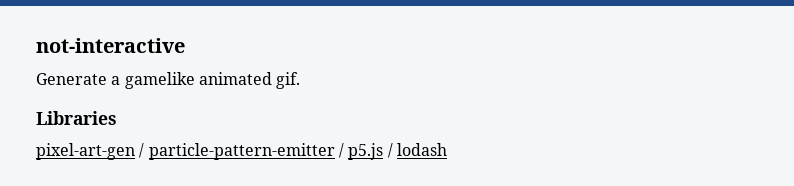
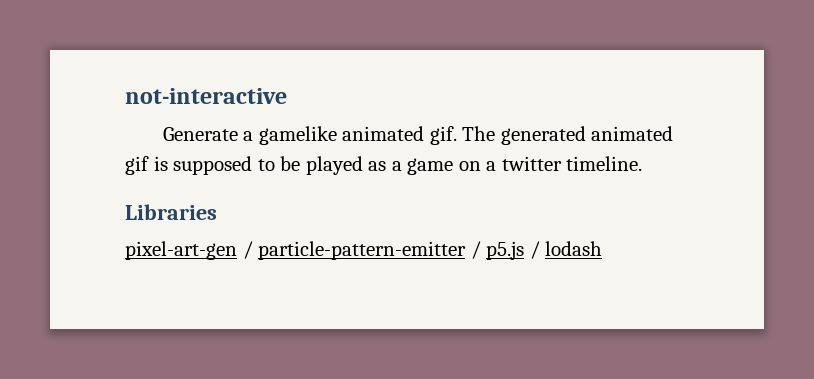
+ The generated animated gif is supposed to be played as a game on a twitter timeline.

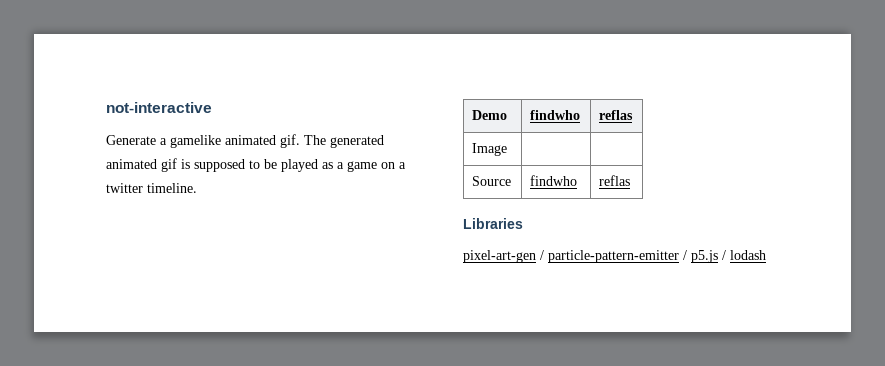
+ Demo | findwho | reflas
+ Image | |
+ Source | findwho | reflas

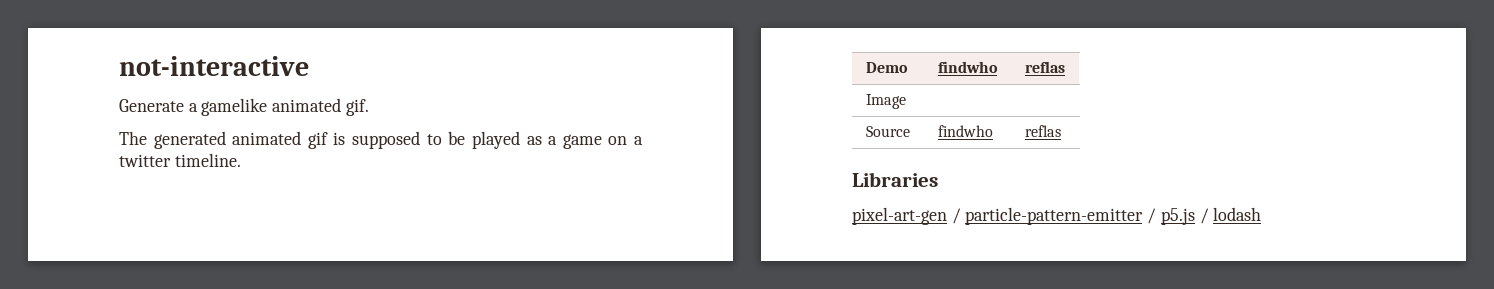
- Generate a gamelike animated gif. The generated animated gif is supposed to be played as a game on a twitter timeline.
+ Generate a gamelike animated gif.
+ The generated animated gif is supposed to be played as a game on a twitter timeline.

